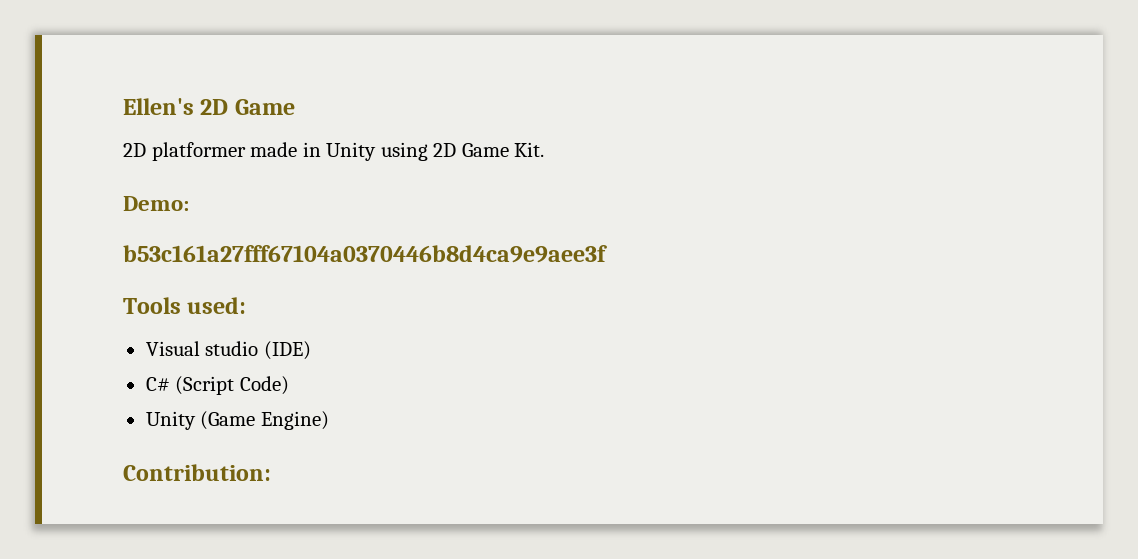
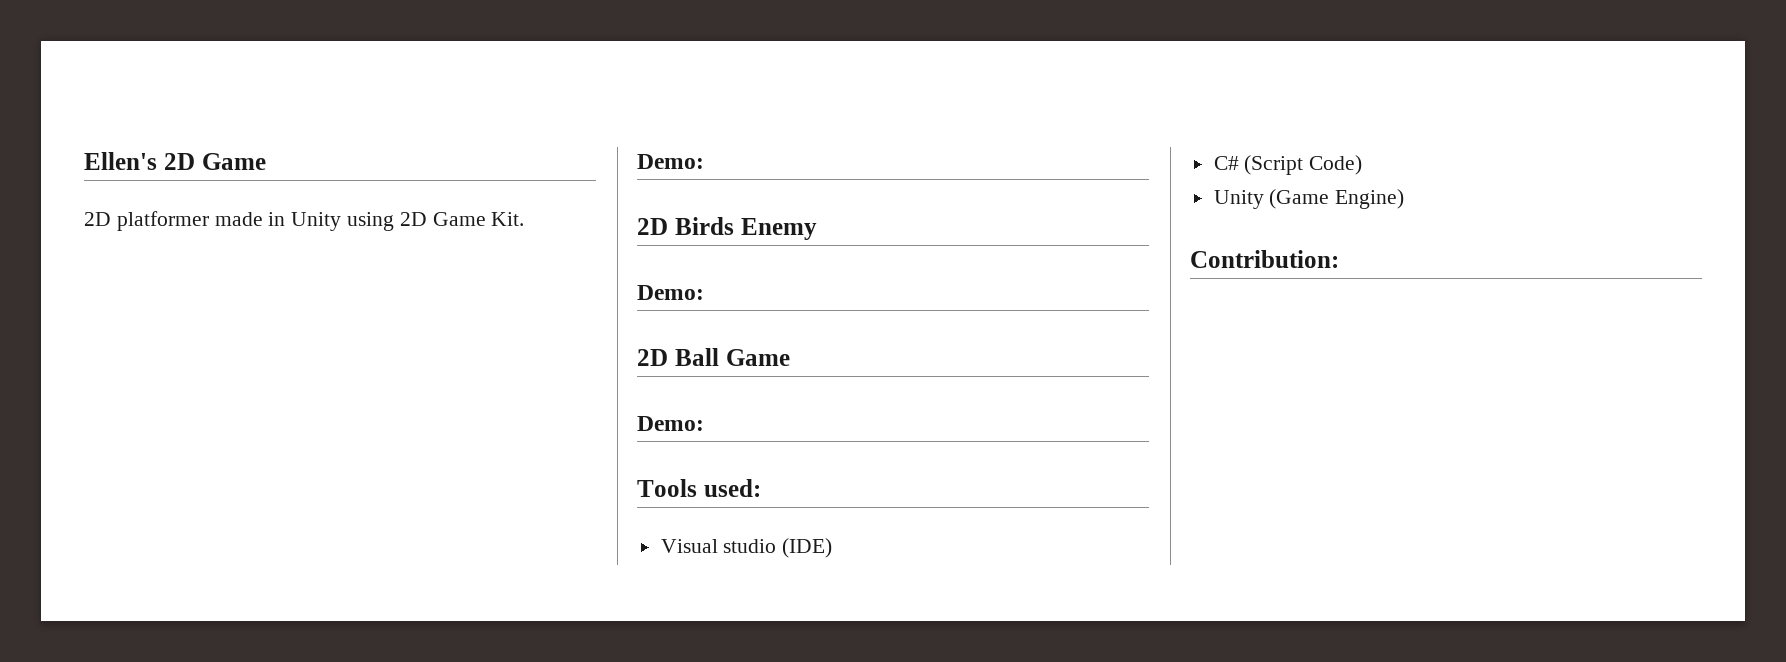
- b53c161a27fff67104a0370446b8d4ca9e9aee3f
+ 2D Birds Enemy
+ Demo:
+ 2D Ball Game
+ Demo:

